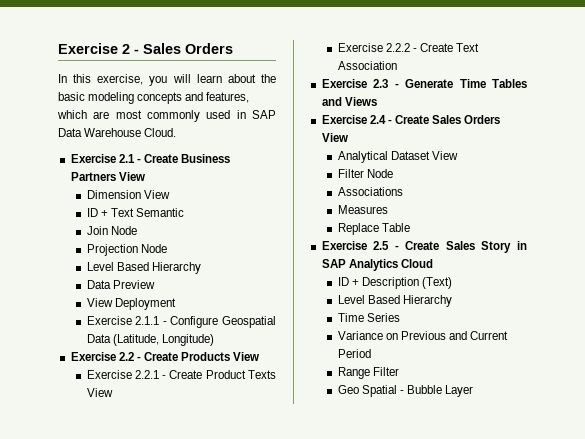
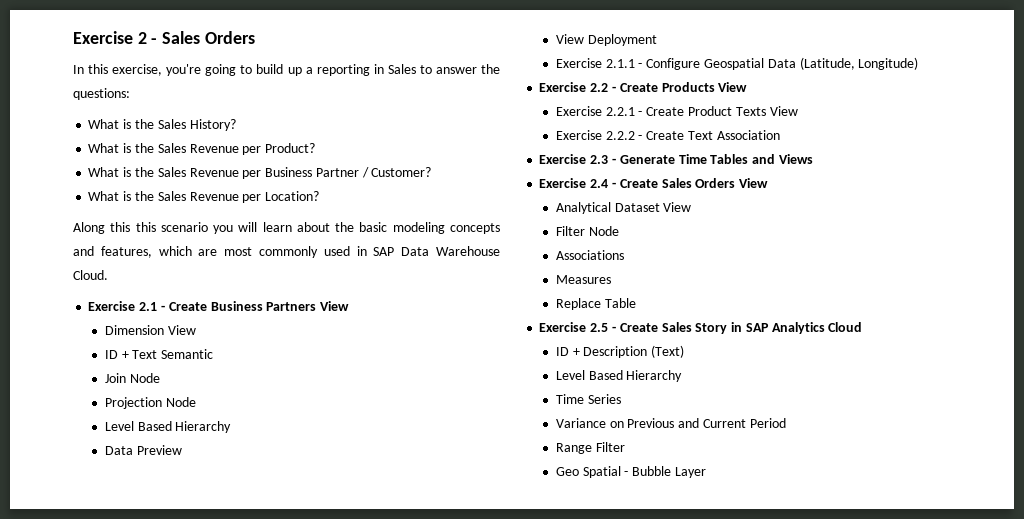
- In this exercise, you will learn about the basic modeling concepts and features, which are most commonly used in SAP Data Warehouse Cloud.
+ In this exercise, you're going to build up a reporting in Sales to answer the questions:
+ What is the Sales History?
+ What is the Sales Revenue per Product?
+ What is the Sales Revenue per Business Partner / Customer?
+ What is the Sales Revenue per Location?
+ Along this this scenario you will learn about the basic modeling concepts and features, which are most commonly used in SAP Data Warehouse Cloud.

